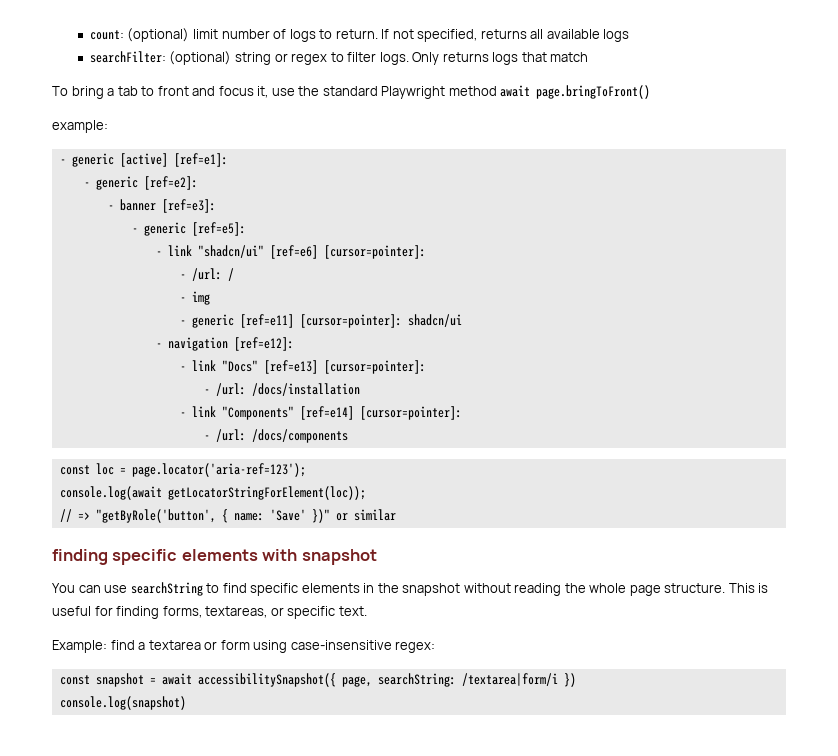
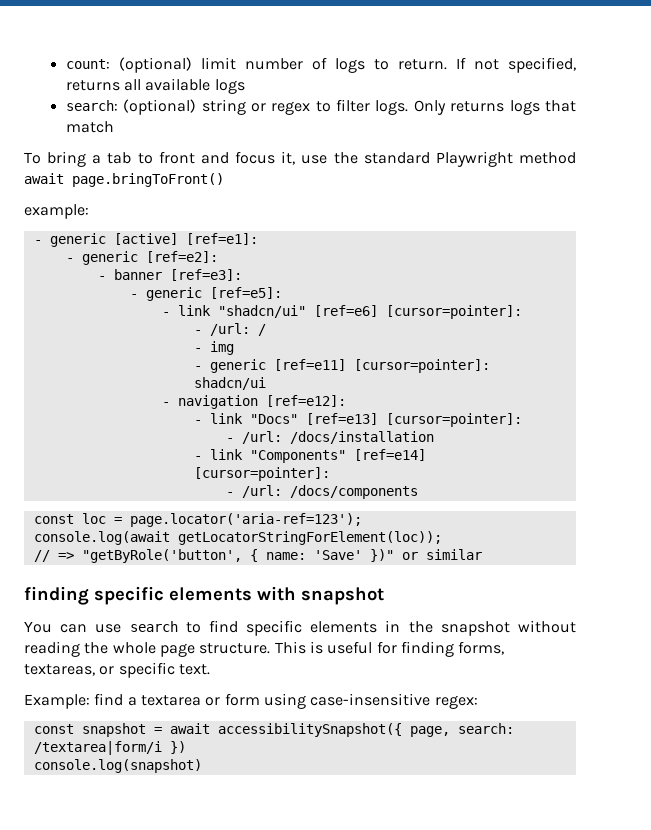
- searchFilter: (optional) string or regex to filter logs.
+ search: (optional) string or regex to filter logs.
- You can use searchString to find specific elements in the snapshot without reading the whole page structure.
+ You can use search to find specific elements in the snapshot without reading the whole page structure.
- const snapshot = await accessibilitySnapshot({ page, searchString: /textarea|form/i })
+ const snapshot = await accessibilitySnapshot({ page, search: /textarea|form/i })

